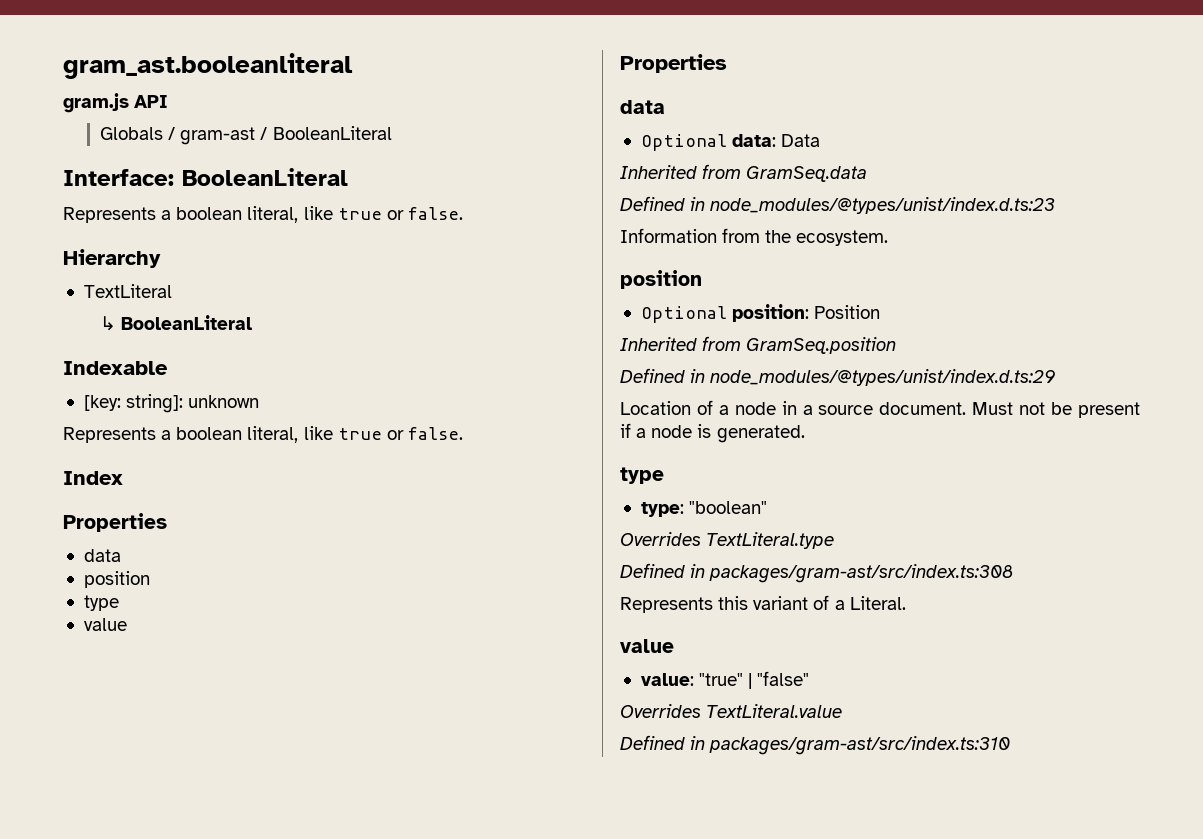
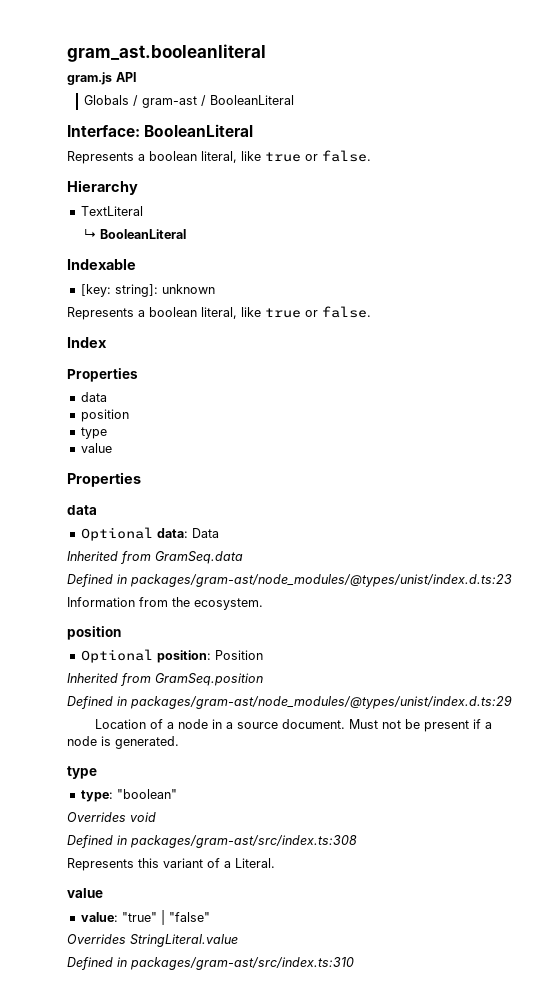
- Defined in node_modules/@types/unist/index.d.ts:23
+ Defined in packages/gram-ast/node_modules/@types/unist/index.d.ts:23
- Defined in node_modules/@types/unist/index.d.ts:29
+ Defined in packages/gram-ast/node_modules/@types/unist/index.d.ts:29
- Overrides TextLiteral.type
+ Overrides void
- Overrides TextLiteral.value
+ Overrides StringLiteral.value

